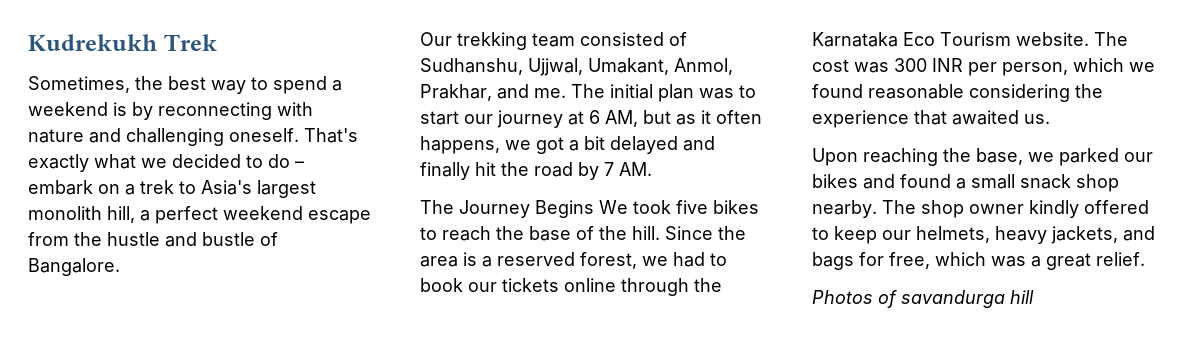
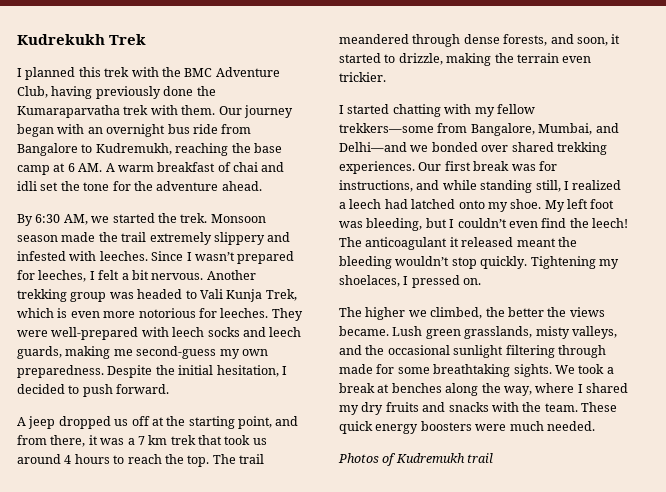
- Sometimes, the best way to spend a weekend is by reconnecting with nature and challenging oneself. That's exactly what we decided to do – embark on a trek to Asia's largest monolith hill, a perfect weekend escape from the hustle and bustle of Bangalore.
- Our trekking team consisted of Sudhanshu, Ujjwal, Umakant, Anmol, Prakhar, and me. The initial plan was to start our journey at 6 AM, but as it often happens, we got a bit delayed and finally hit the road by 7 AM.
- The Journey Begins We took five bikes to reach the base of the hill. Since the area is a reserved forest, we had to book our tickets online through the Karnataka Eco Tourism website. The cost was 300 INR per person, which we found reasonable considering the experience that awaited us.
- Upon reaching the base, we parked our bikes and found a small snack shop nearby. The shop owner kindly offered to keep our helmets, heavy jackets, and bags for free, which was a great relief.
+ I planned this trek with the BMC Adventure Club, having previously done the Kumaraparvatha trek with them. Our journey began with an overnight bus ride from Bangalore to Kudremukh, reaching the base camp at 6 AM. A warm breakfast of chai and idli set the tone for the adventure ahead.
+ By 6:30 AM, we started the trek. Monsoon season made the trail extremely slippery and infested with leeches. Since I wasn’t prepared for leeches, I felt a bit nervous. Another trekking group was headed to Vali Kunja Trek, which is even more notorious for leeches. They were well-prepared with leech socks and leech guards, making me second-guess my own preparedness. Despite the initial hesitation, I decided to push forward.
+ A jeep dropped us off at the starting point, and from there, it was a 7 km trek that took us around 4 hours to reach the top. The trail meandered through dense forests, and soon, it started to drizzle, making the terrain even trickier.
+ I started chatting with my fellow trekkers—some from Bangalore, Mumbai, and Delhi—and we bonded over shared trekking experiences. Our first break was for instructions, and while standing still, I realized a leech had latched onto my shoe. My left foot was bleeding, but I couldn’t even find the leech! The anticoagulant it released meant the bleeding wouldn’t stop quickly. Tightening my shoelaces, I pressed on.
+ The higher we climbed, the better the views became. Lush green grasslands, misty valleys, and the occasional sunlight filtering through made for some breathtaking sights. We took a break at benches along the way, where I shared my dry fruits and snacks with the team. These quick energy boosters were much needed.
- Photos of savandurga hill
+ Photos of Kudremukh trail

